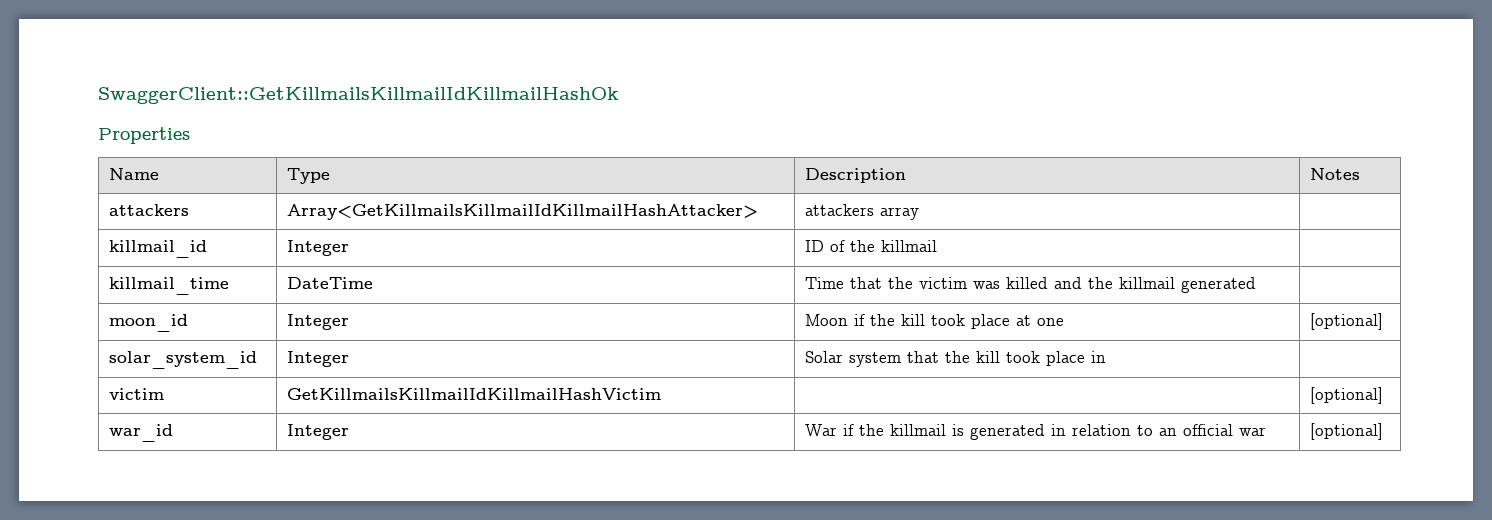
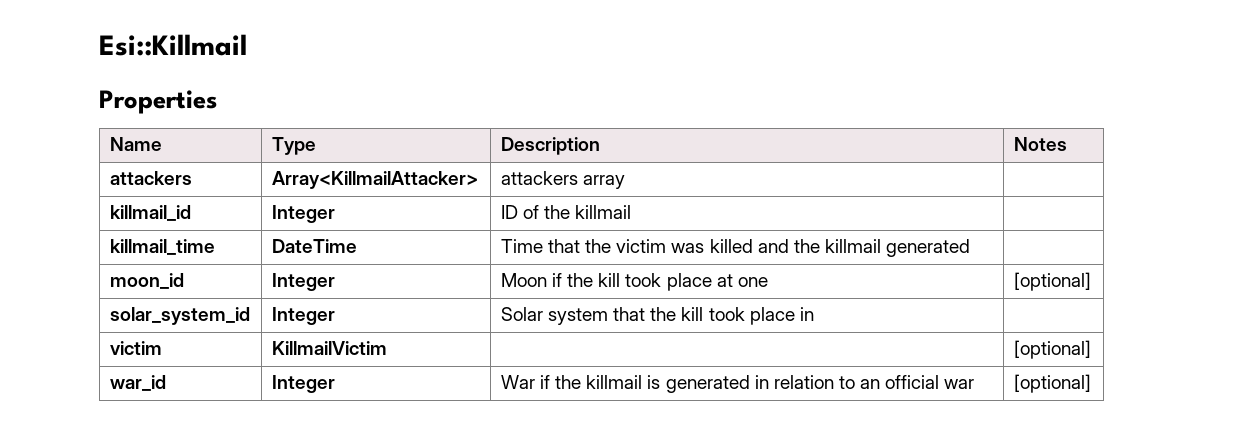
- SwaggerClient::GetKillmailsKillmailIdKillmailHashOk
+ Esi::Killmail
- attackers | Array<GetKillmailsKillmailIdKillmailHashAttacker> | attackers array |
+ attackers | Array<KillmailAttacker> | attackers array |
- victim | GetKillmailsKillmailIdKillmailHashVictim | | [optional]
+ victim | KillmailVictim | | [optional]

